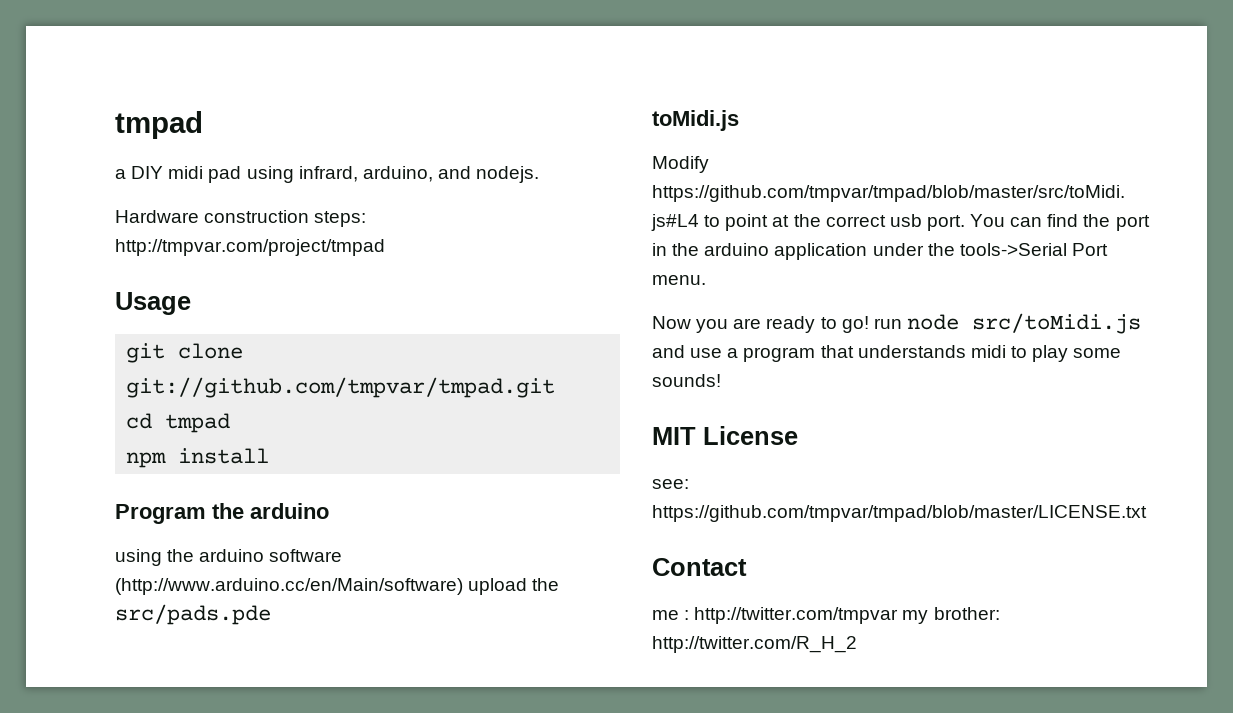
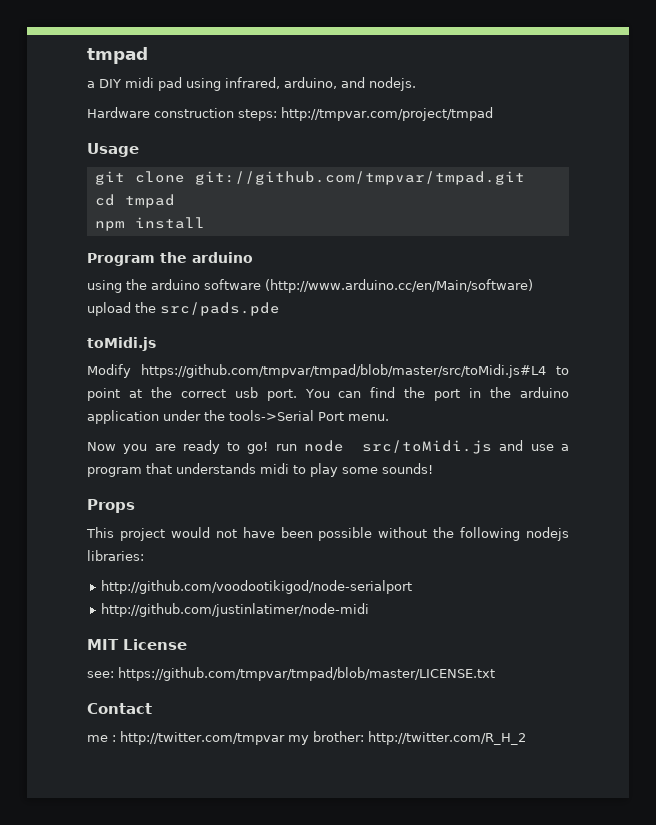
- a DIY midi pad using infrard, arduino, and nodejs.
+ a DIY midi pad using infrared, arduino, and nodejs.
+ Props
+ This project would not have been possible without the following nodejs libraries:
+ http://github.com/voodootikigod/node-serialport
+ http://github.com/justinlatimer/node-midi

